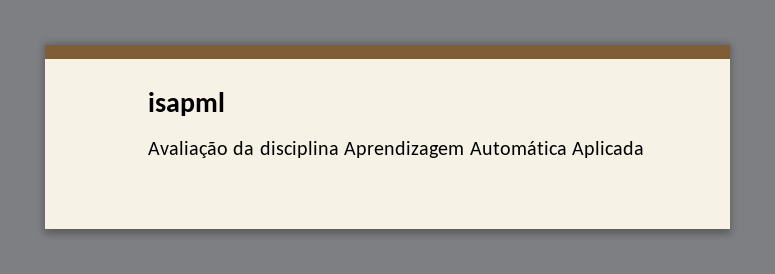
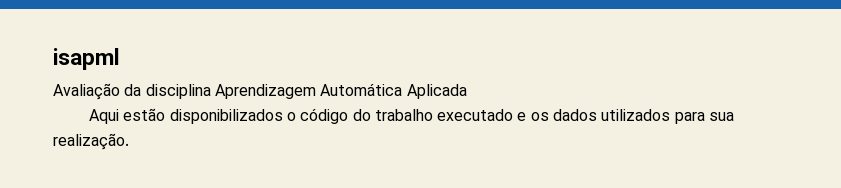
+ Aqui estão disponibilizados o código do trabalho executado e os dados utilizados para sua realização.

